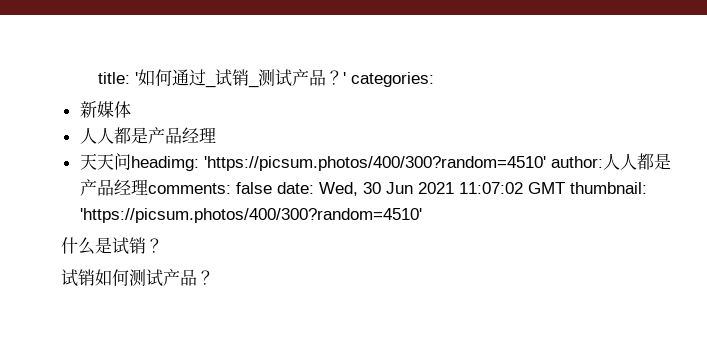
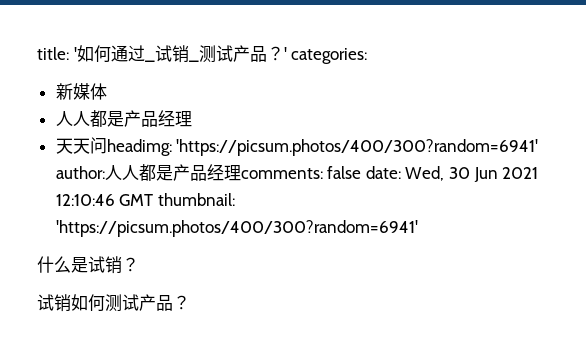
- 天天问headimg: 'https://picsum.photos/400/300?random=4510' author:人人都是产品经理comments: false date: Wed, 30 Jun 2021 11:07:02 GMT thumbnail: 'https://picsum.photos/400/300?random=4510'
+ 天天问headimg: 'https://picsum.photos/400/300?random=6941' author:人人都是产品经理comments: false date: Wed, 30 Jun 2021 12:10:46 GMT thumbnail: 'https://picsum.photos/400/300?random=6941'

